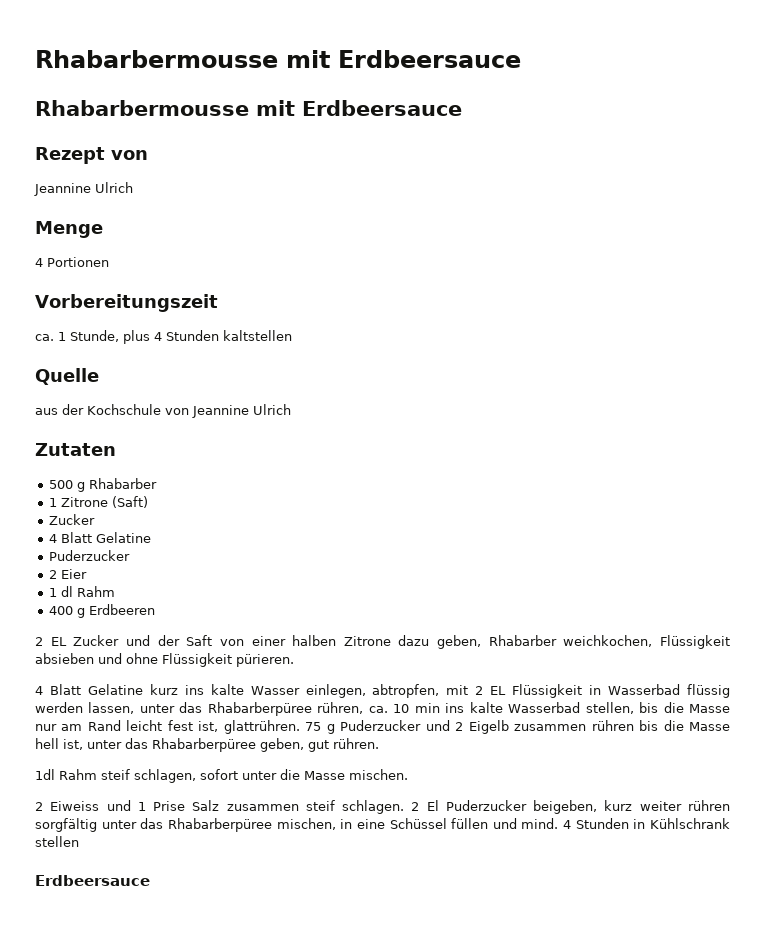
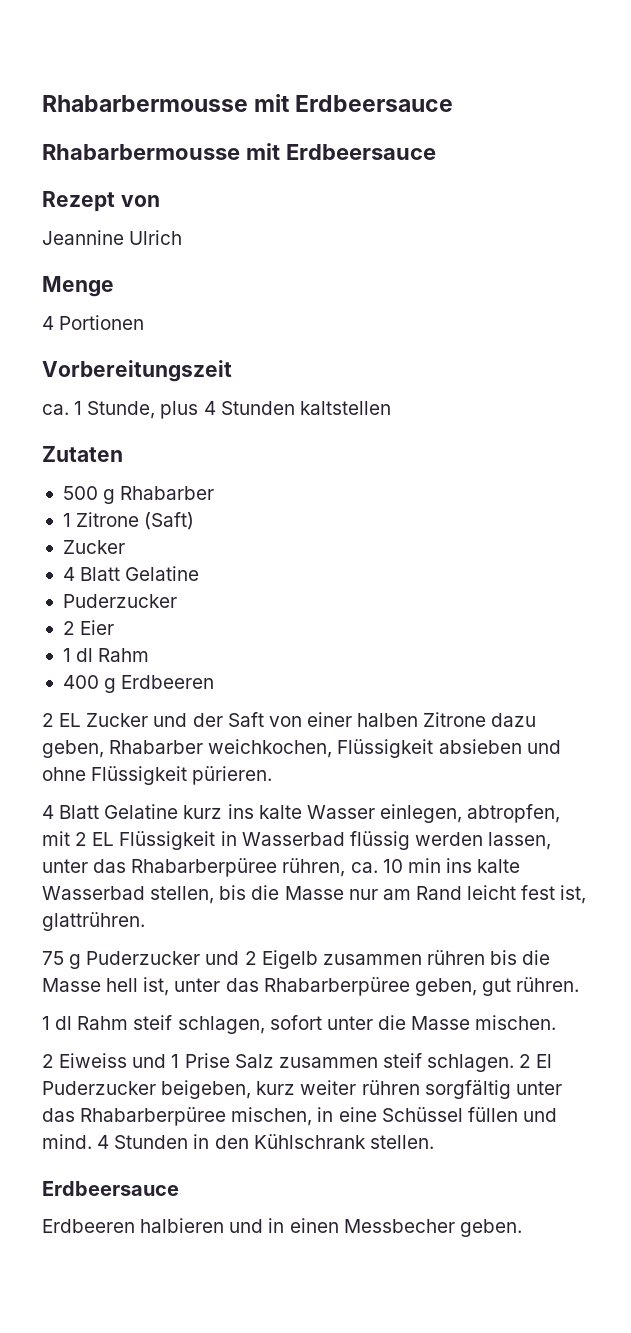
- Quelle
- aus der Kochschule von Jeannine Ulrich
- 4 Blatt Gelatine kurz ins kalte Wasser einlegen, abtropfen, mit 2 EL Flüssigkeit in Wasserbad flüssig werden lassen, unter das Rhabarberpüree rühren, ca. 10 min ins kalte Wasserbad stellen, bis die Masse nur am Rand leicht fest ist, glattrühren. 75 g Puderzucker und 2 Eigelb zusammen rühren bis die Masse hell ist, unter das Rhabarberpüree geben, gut rühren.
+ 4 Blatt Gelatine kurz ins kalte Wasser einlegen, abtropfen, mit 2 EL Flüssigkeit in Wasserbad flüssig werden lassen, unter das Rhabarberpüree rühren, ca. 10 min ins kalte Wasserbad stellen, bis die Masse nur am Rand leicht fest ist, glattrühren.
+ 75 g Puderzucker und 2 Eigelb zusammen rühren bis die Masse hell ist, unter das Rhabarberpüree geben, gut rühren.
- 1dl Rahm steif schlagen, sofort unter die Masse mischen.
+ 1 dl Rahm steif schlagen, sofort unter die Masse mischen.
- 4 Stunden in Kühlschrank stellen
+ 4 Stunden in den Kühlschrank stellen.
  Erdbeersauce
+ Erdbeeren halbieren und in einen Messbecher geben.

